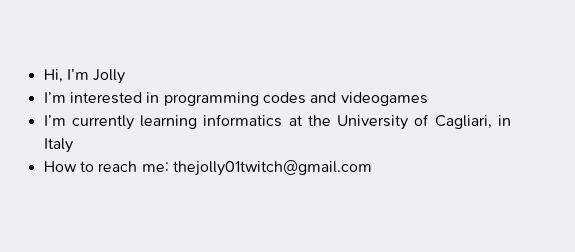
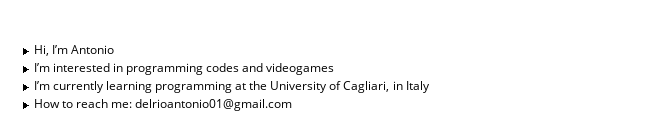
- Hi, I’m Jolly
+ Hi, I’m Antonio
- I’m currently learning informatics at the University of Cagliari, in Italy
+ I’m currently learning programming at the University of Cagliari, in Italy
- How to reach me: thejolly01twitch@gmail.com
+ How to reach me: delrioantonio01@gmail.com

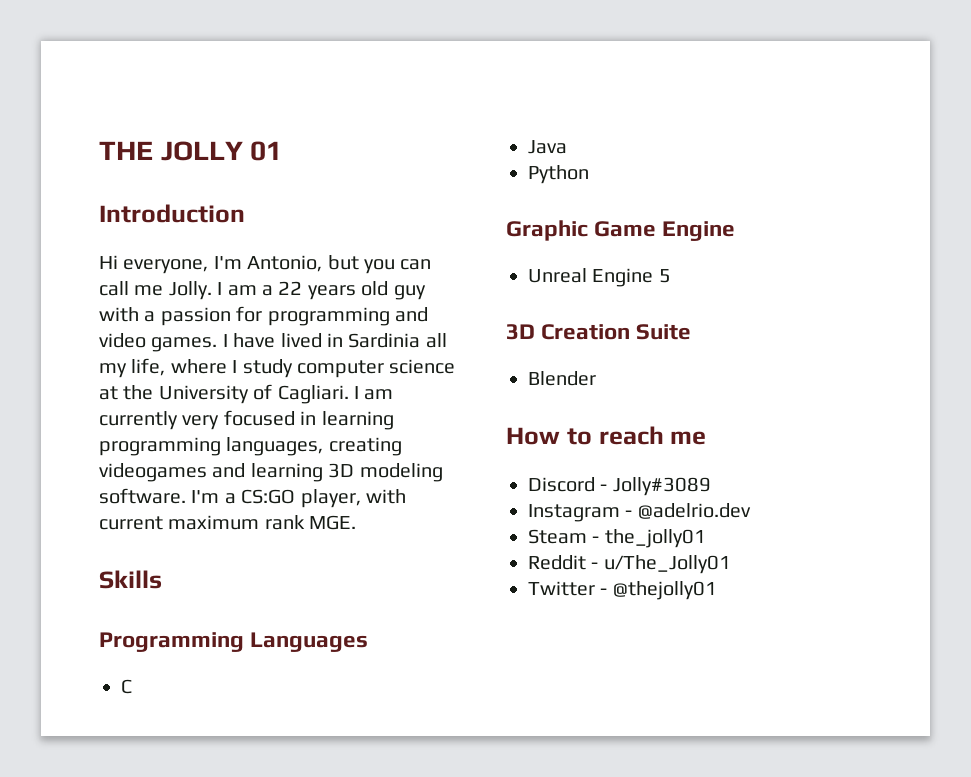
- Hi, I’m Antonio
- I’m interested in programming codes and videogames
- I’m currently learning programming at the University of Cagliari, in Italy
- How to reach me: delrioantonio01@gmail.com
+ THE JOLLY 01
+ Introduction
+ Hi everyone, I'm Antonio, but you can call me Jolly. I am a 22 years old guy with a passion for programming and video games. I have lived in Sardinia all my life, where I study computer science at the University of Cagliari. I am currently very focused in learning programming languages, creating videogames and learning 3D modeling software. I'm a CS:GO player, with current maximum rank MGE.
+ Skills
+ Programming Languages
+ C
+ Java
+ Python
+ Graphic Game Engine
+ Unreal Engine 5
+ 3D Creation Suite
+ Blender
+ How to reach me
+ Discord - Jolly#3089
+ Instagram - @adelrio.dev
+ Steam - the_jolly01
+ Reddit - u/The_Jolly01
+ Twitter - @thejolly01

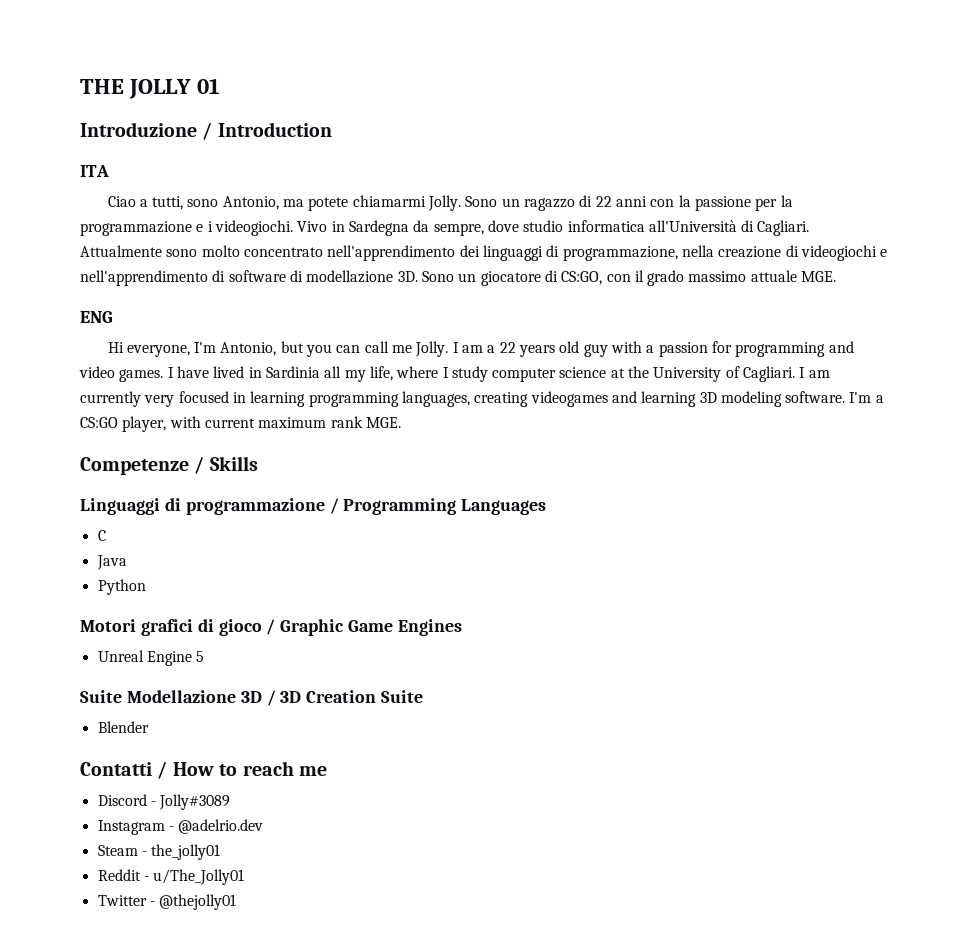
- Introduction
+ Introduzione / Introduction
+ ITA
+ Ciao a tutti, sono Antonio, ma potete chiamarmi Jolly. Sono un ragazzo di 22 anni con la passione per la programmazione e i videogiochi. Vivo in Sardegna da sempre, dove studio informatica all'Università di Cagliari. Attualmente sono molto concentrato nell'apprendimento dei linguaggi di programmazione, nella creazione di videogiochi e nell'apprendimento di software di modellazione 3D. Sono un giocatore di CS:GO, con il grado massimo attuale MGE.
+ ENG
- Skills
+ Competenze / Skills
- Programming Languages
+ Linguaggi di programmazione / Programming Languages
- Graphic Game Engine
+ Motori grafici di gioco / Graphic Game Engines
- 3D Creation Suite
+ Suite Modellazione 3D / 3D Creation Suite
- How to reach me
+ Contatti / How to reach me

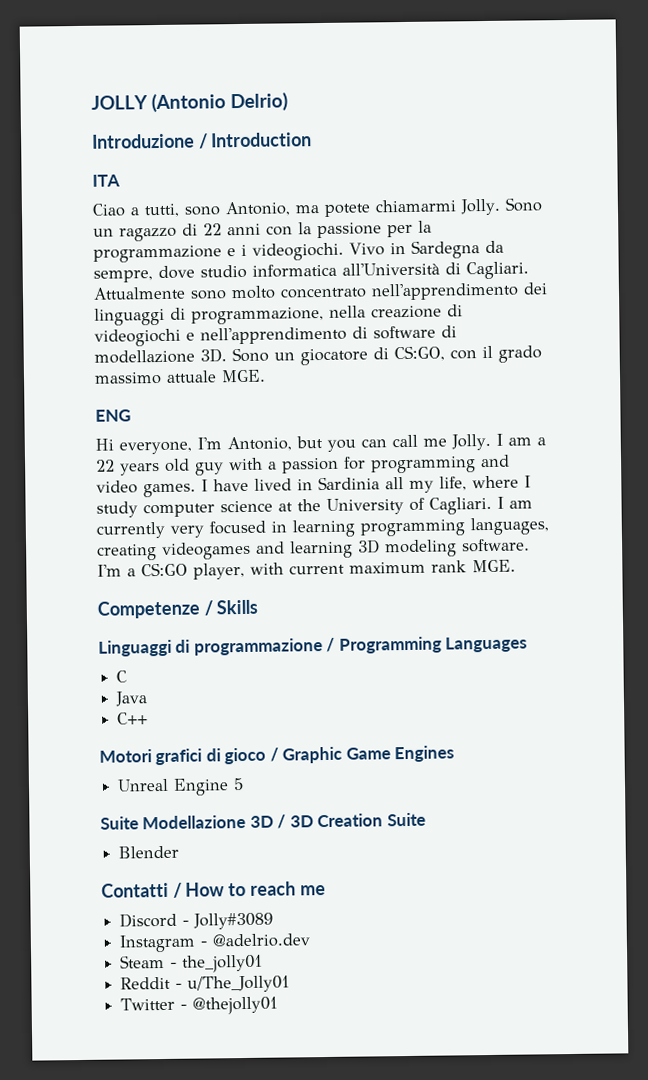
- THE JOLLY 01
+ JOLLY (Antonio Delrio)
- Python
+ C++

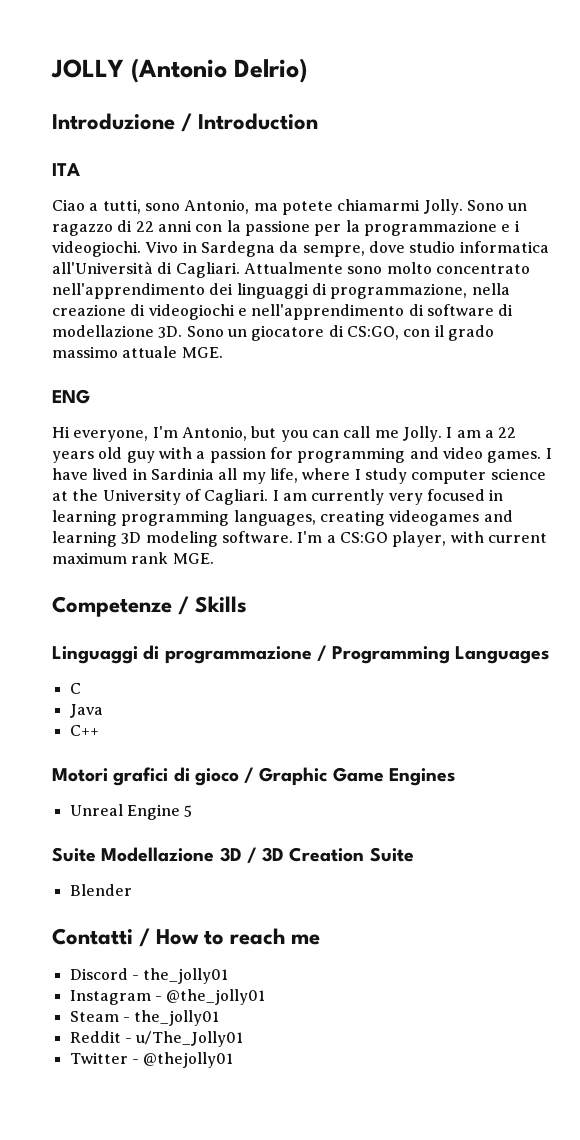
- Discord - Jolly#3089
+ Discord - the_jolly01
- Instagram - @adelrio.dev
+ Instagram - @the_jolly01

